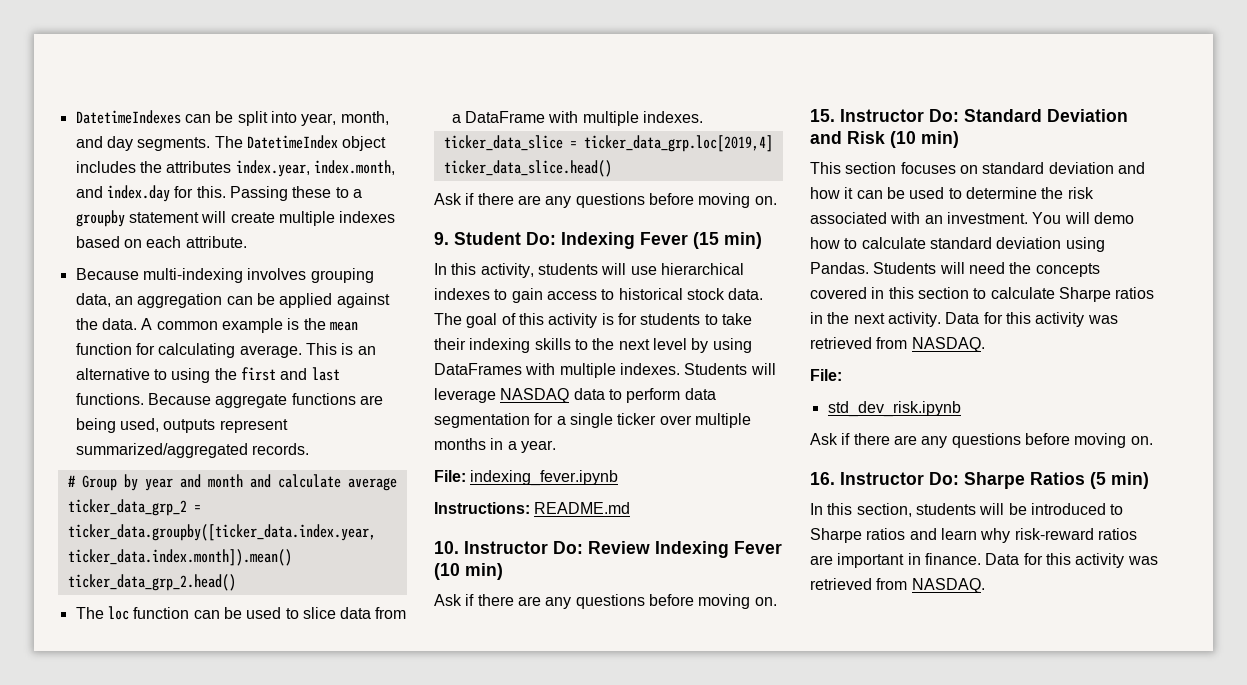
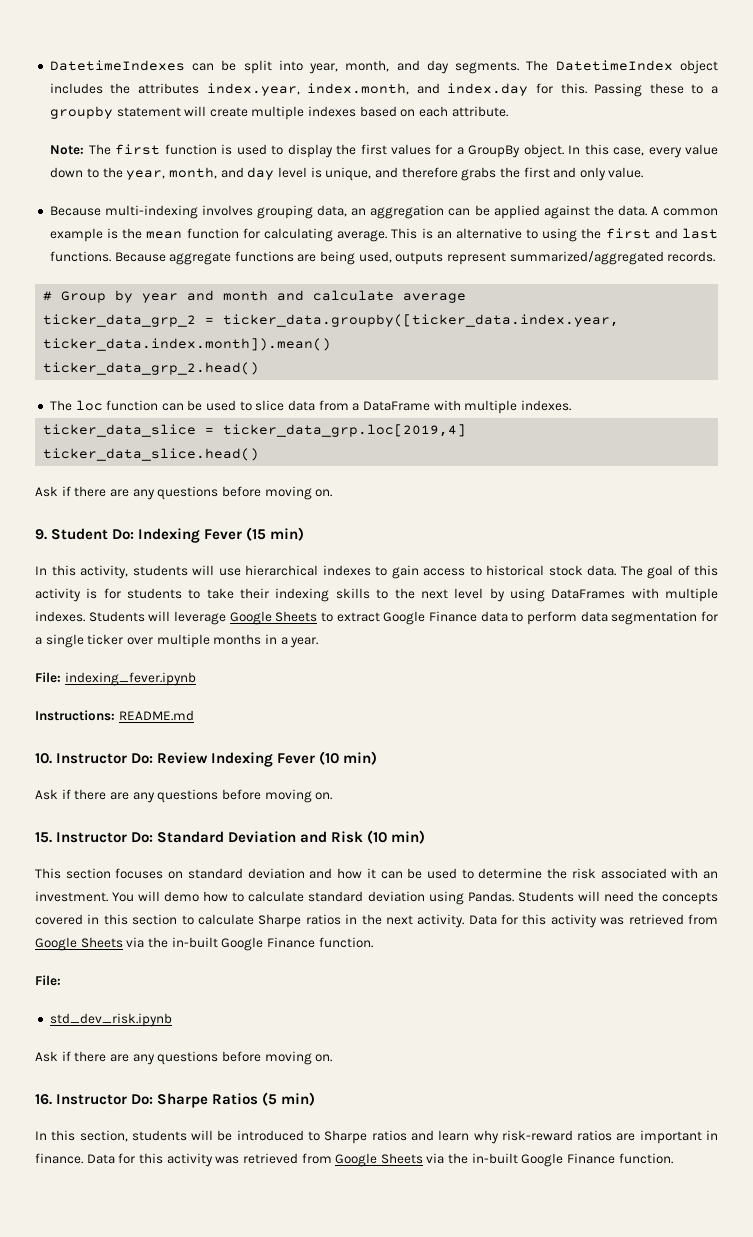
+ Note: The first function is used to display the first values for a GroupBy object. In this case, every value down to the year, month, and day level is unique, and therefore grabs the first and only value.
- Students will leverage NASDAQ data to perform data segmentation for a single ticker over multiple months in a year.
+ Students will leverage Google Sheets to extract Google Finance data to perform data segmentation for a single ticker over multiple months in a year.
- Students will need the concepts covered in this section to calculate Sharpe ratios in the next activity. Data for this activity was retrieved from NASDAQ.
+ Students will need the concepts covered in this section to calculate Sharpe ratios in the next activity. Data for this activity was retrieved from Google Sheets via the in-built Google Finance function.
- In this section, students will be introduced to Sharpe ratios and learn why risk-reward ratios are important in finance. Data for this activity was retrieved from NASDAQ.
+ In this section, students will be introduced to Sharpe ratios and learn why risk-reward ratios are important in finance. Data for this activity was retrieved from Google Sheets via the in-built Google Finance function.

